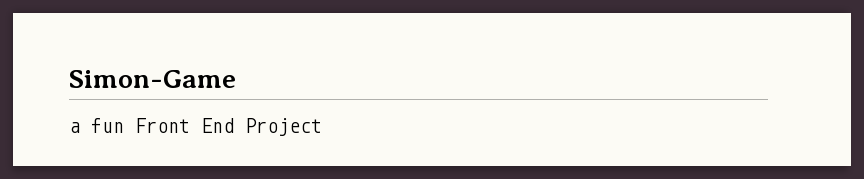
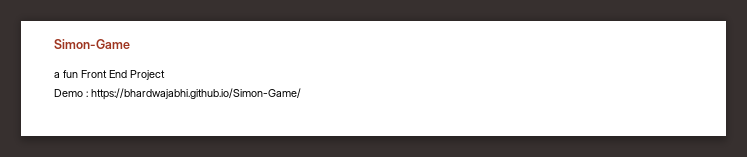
+ Demo : https://bhardwajabhi.github.io/Simon-Game/

